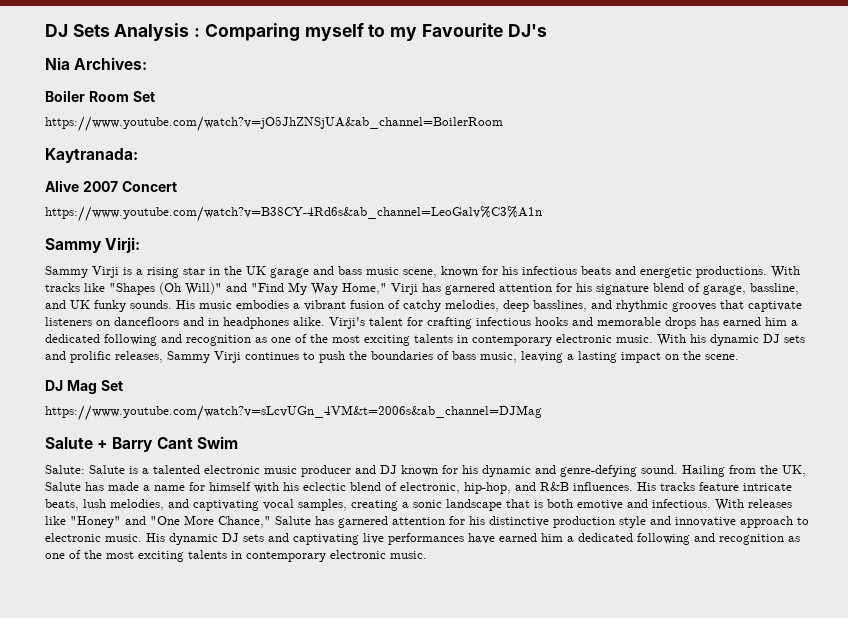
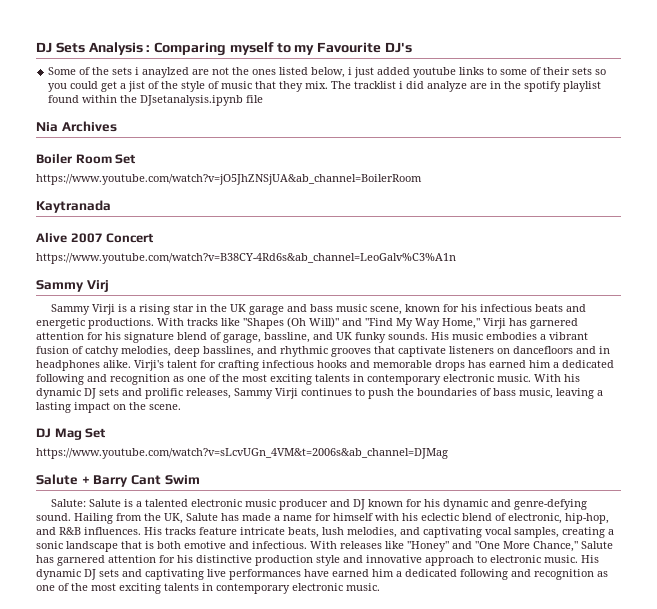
+ Some of the sets i anaylzed are not the ones listed below, i just added youtube links to some of their sets so you could get a jist of the style of music that they mix. The tracklist i did analyze are in the spotify playlist found within the DJsetanalysis.ipynb file
- Nia Archives:
+ Nia Archives
- Kaytranada:
+ Kaytranada
- Sammy Virji:
+ Sammy Virj

